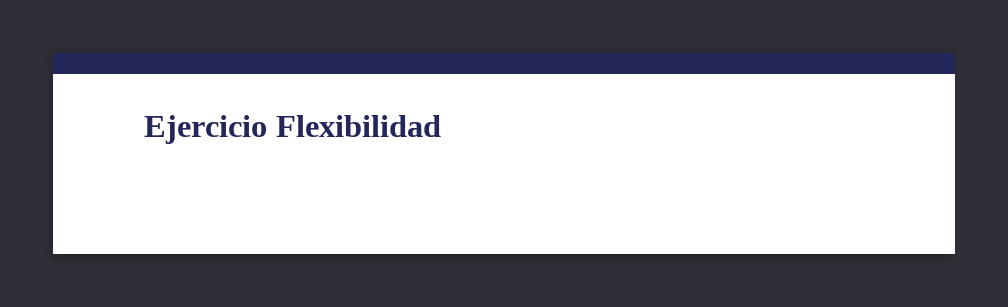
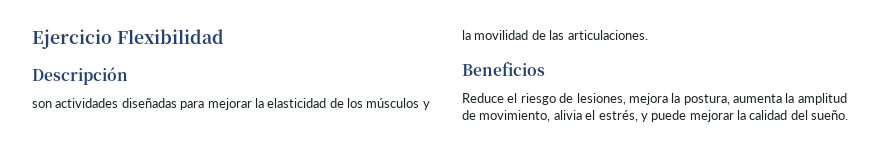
+ Descripción
+ son actividades diseñadas para mejorar la elasticidad de los músculos y la movilidad de las articulaciones.
+ Beneficios
+ Reduce el riesgo de lesiones, mejora la postura, aumenta la amplitud de movimiento, alivia el estrés, y puede mejorar la calidad del sueño.

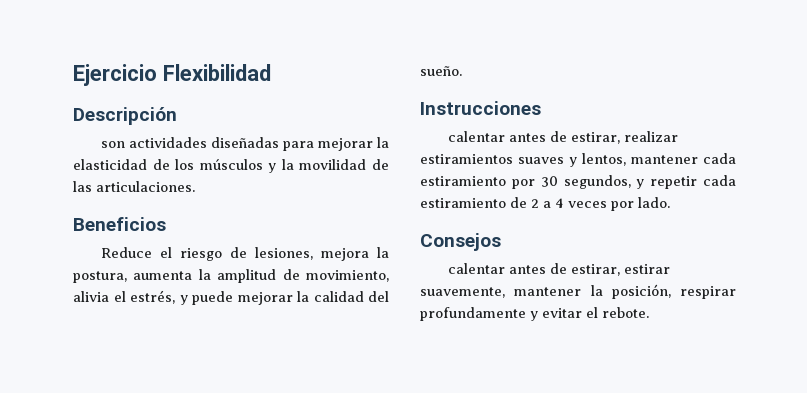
+ Instrucciones
+ calentar antes de estirar, realizar estiramientos suaves y lentos, mantener cada estiramiento por 30 segundos, y repetir cada estiramiento de 2 a 4 veces por lado.
+ Consejos
+ calentar antes de estirar, estirar suavemente, mantener la posición, respirar profundamente y evitar el rebote.

